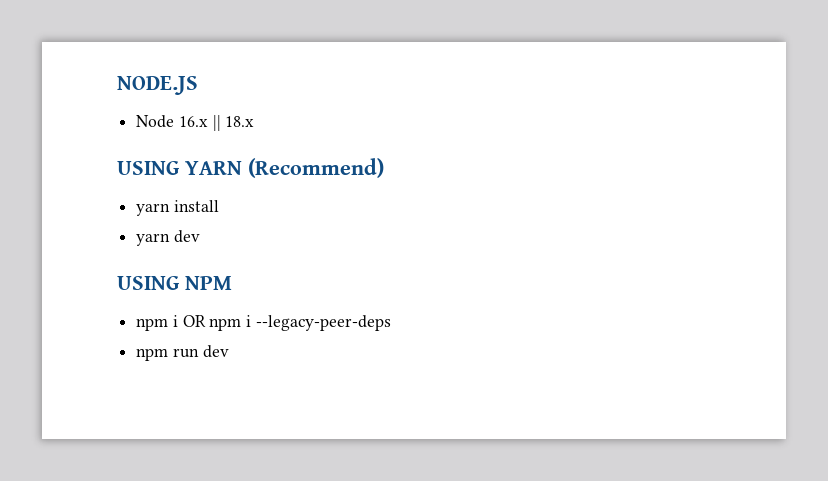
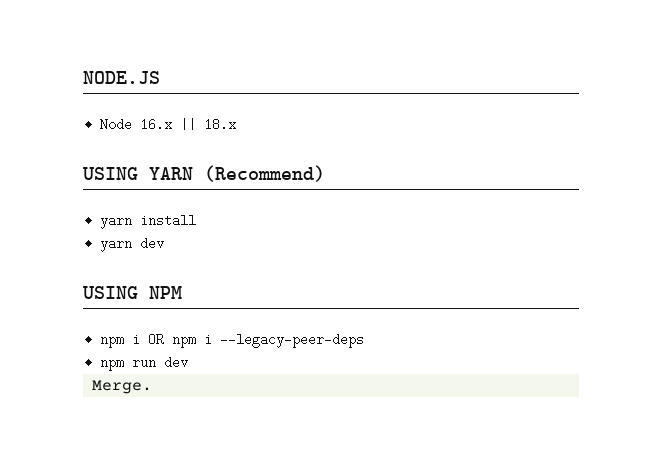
+ Merge.

